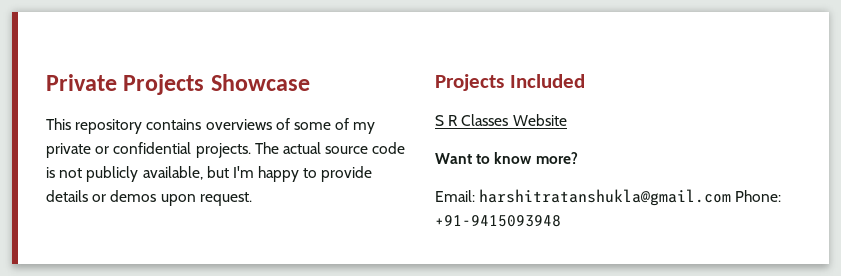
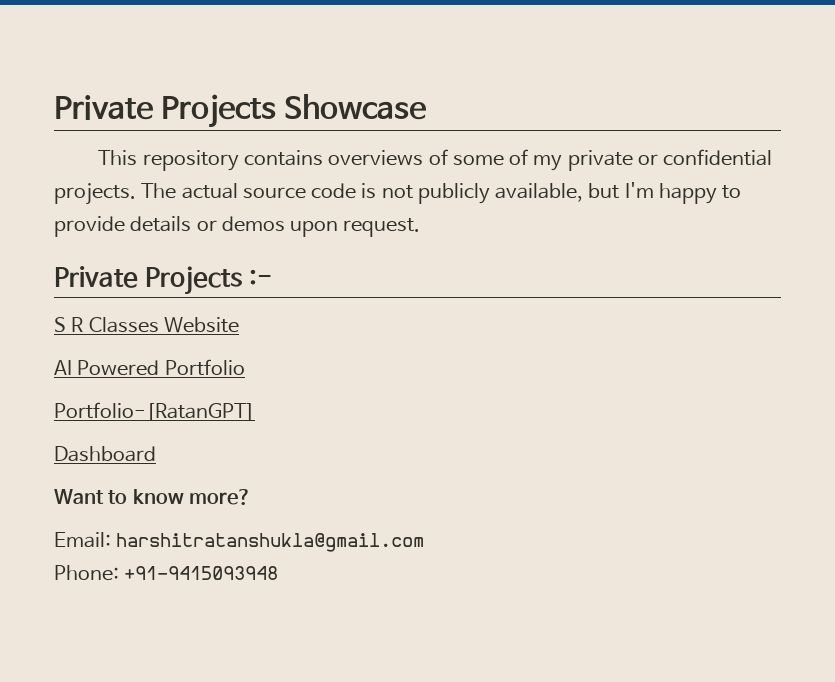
- Projects Included
+ Private Projects :-
+ AI Powered Portfolio
+ Portfolio-[RatanGPT]
+ Dashboard
- Email: harshitratanshukla@gmail.com Phone: +91-9415093948
+ Email: harshitratanshukla@gmail.com
+ Phone: +91-9415093948

